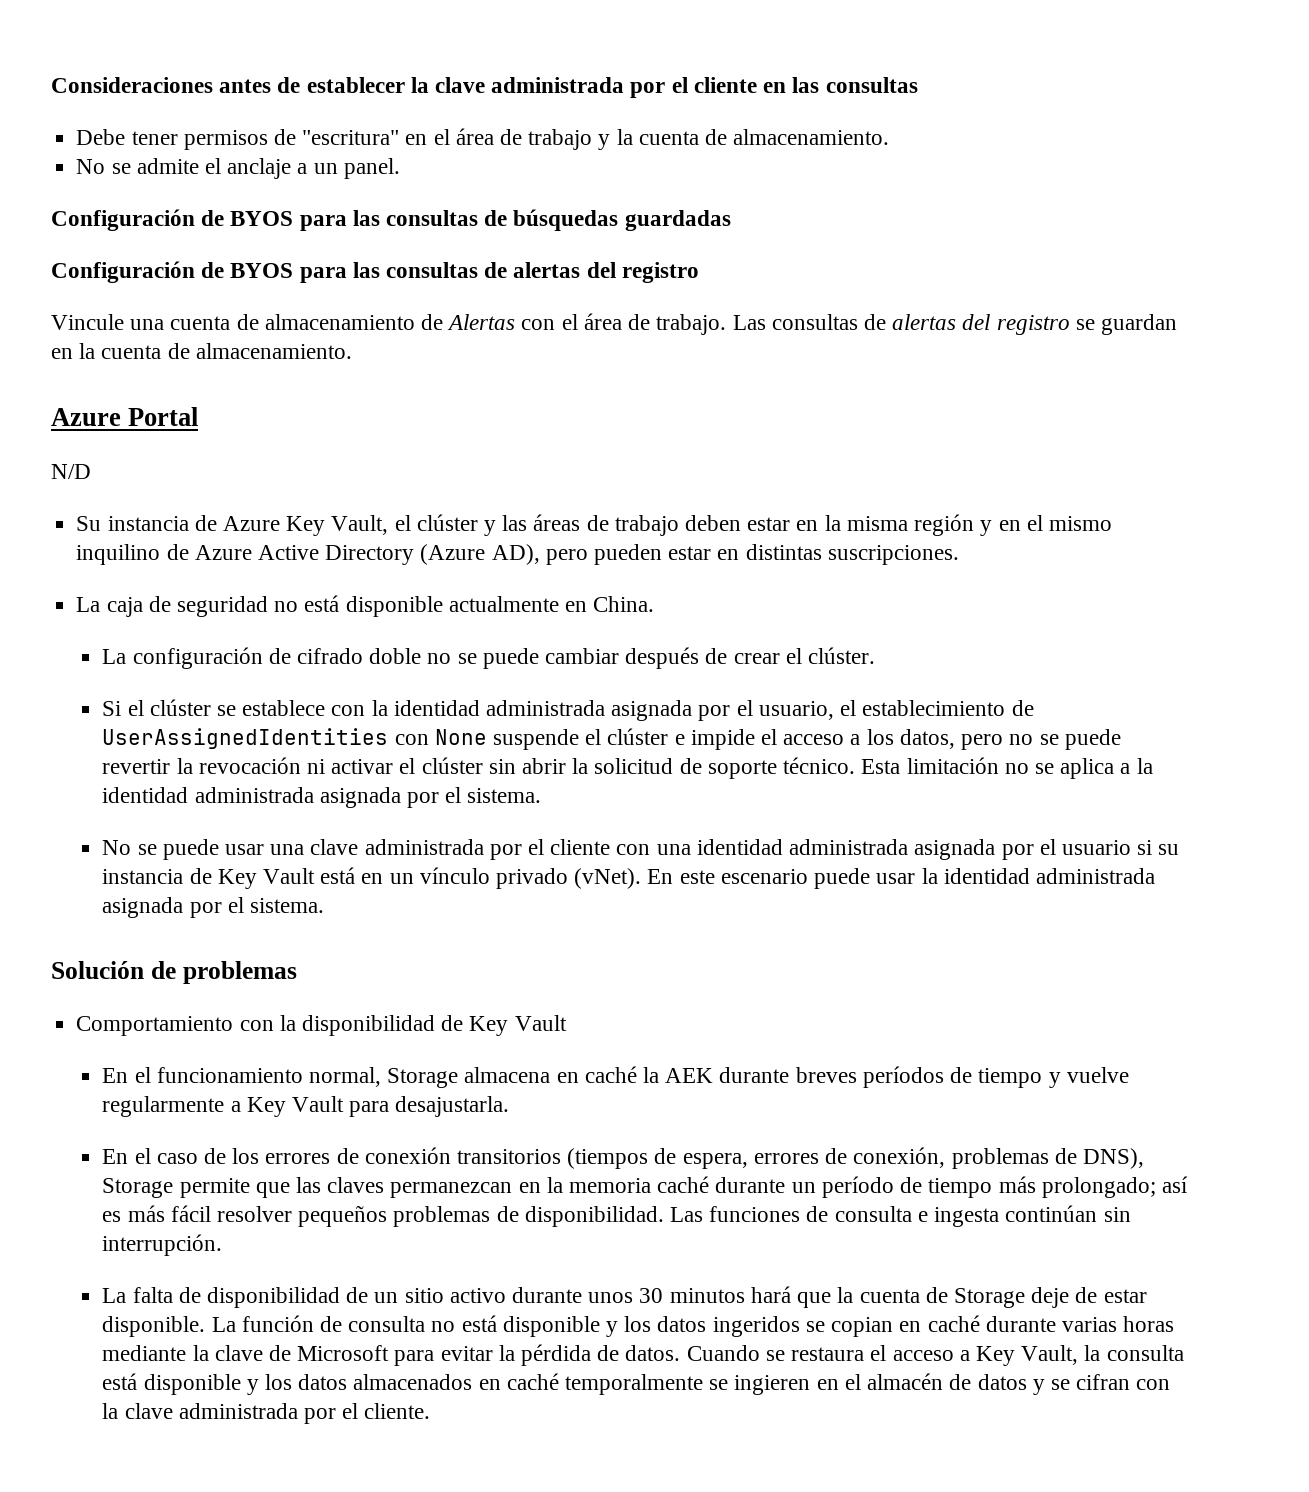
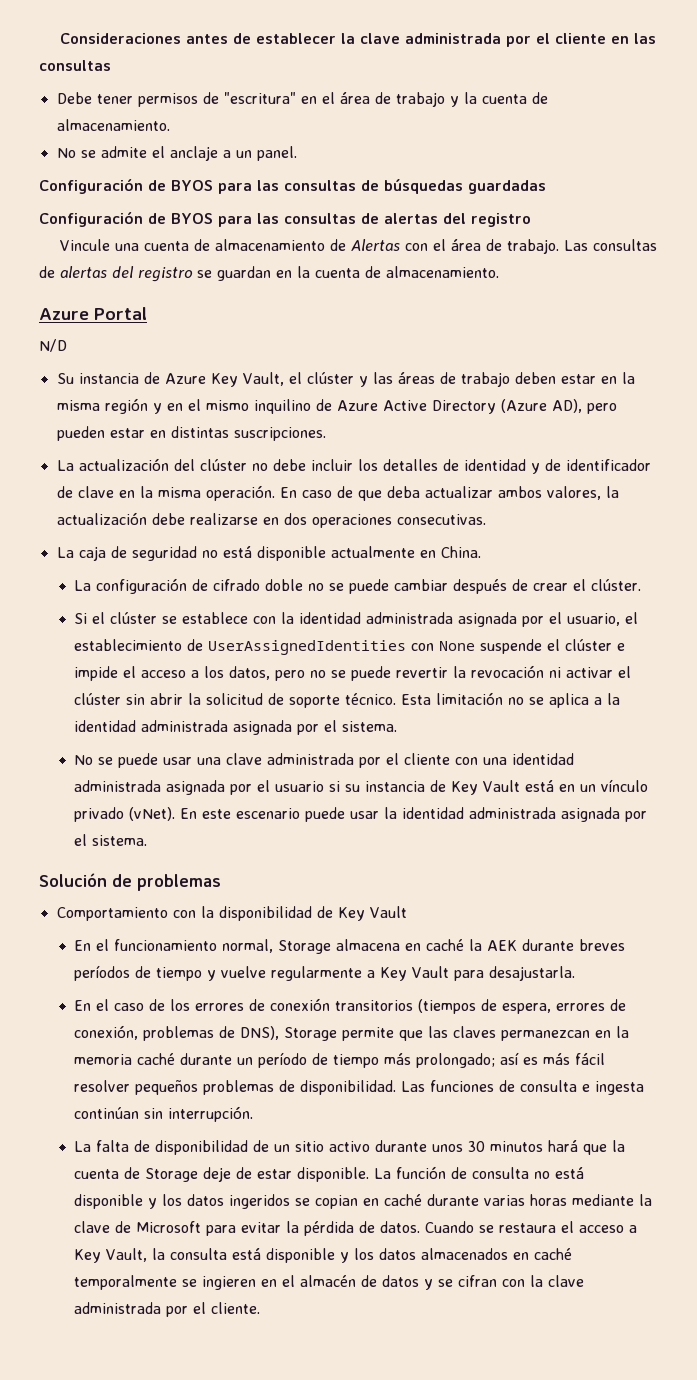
+ La actualización del clúster no debe incluir los detalles de identidad y de identificador de clave en la misma operación. En caso de que deba actualizar ambos valores, la actualización debe realizarse en dos operaciones consecutivas.

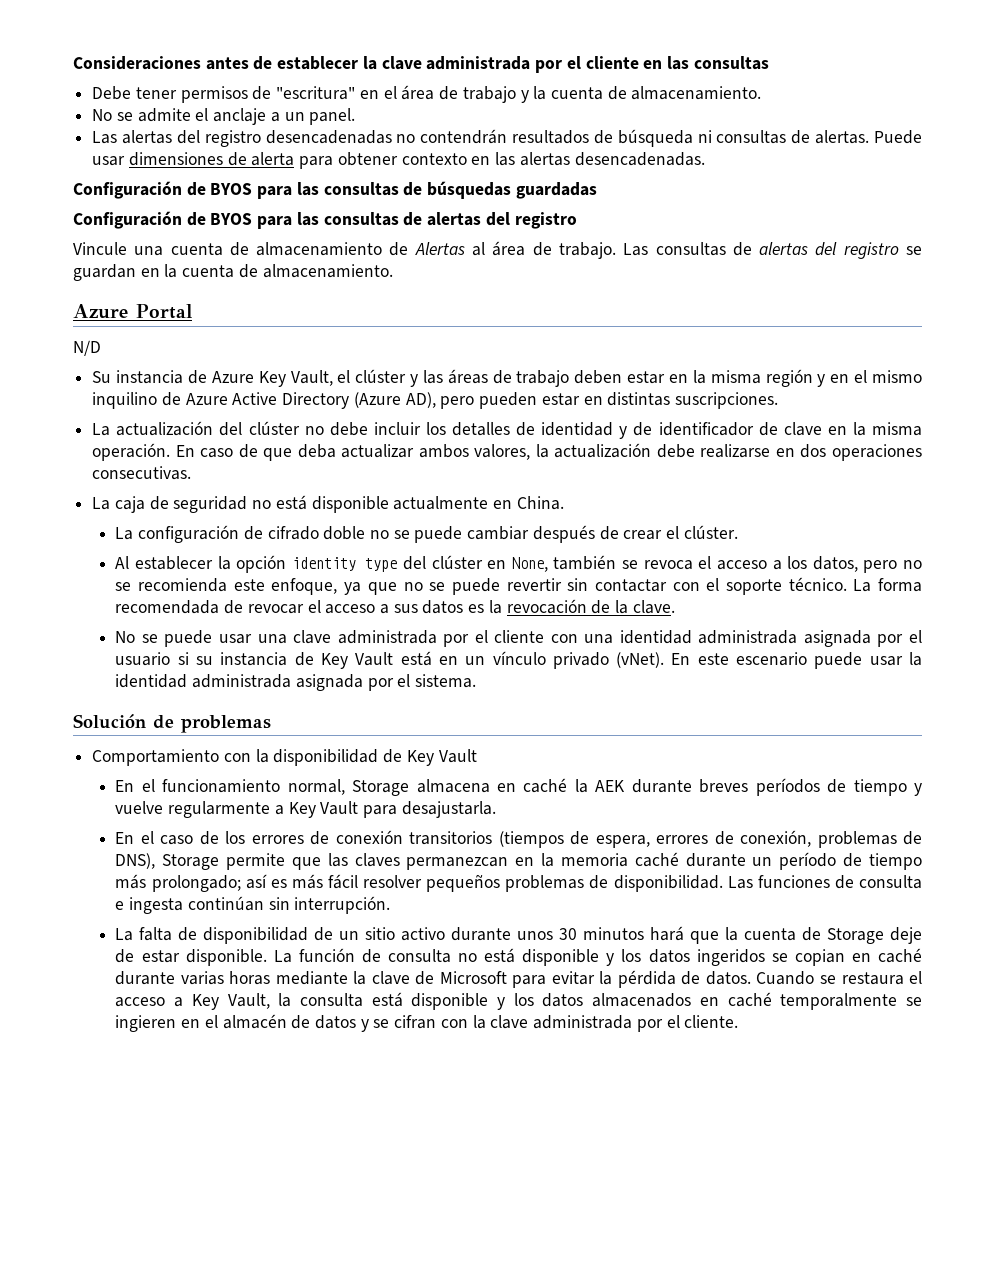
+ Las alertas del registro desencadenadas no contendrán resultados de búsqueda ni consultas de alertas. Puede usar dimensiones de alerta para obtener contexto en las alertas desencadenadas.
- Vincule una cuenta de almacenamiento de Alertas con el área de trabajo.
+ Vincule una cuenta de almacenamiento de Alertas al área de trabajo.
- Si el clúster se establece con la identidad administrada asignada por el usuario, el establecimiento de UserAssignedIdentities con None suspende el clúster e impide el acceso a los datos, pero no se puede revertir la revocación ni activar el clúster sin abrir la solicitud de soporte técnico. Esta limitación no se aplica a la identidad administrada asignada por el sistema.
+ Al establecer la opción identity type del clúster en None, también se revoca el acceso a los datos, pero no se recomienda este enfoque, ya que no se puede revertir sin contactar con el soporte técnico. La forma recomendada de revocar el acceso a sus datos es la revocación de la clave.

